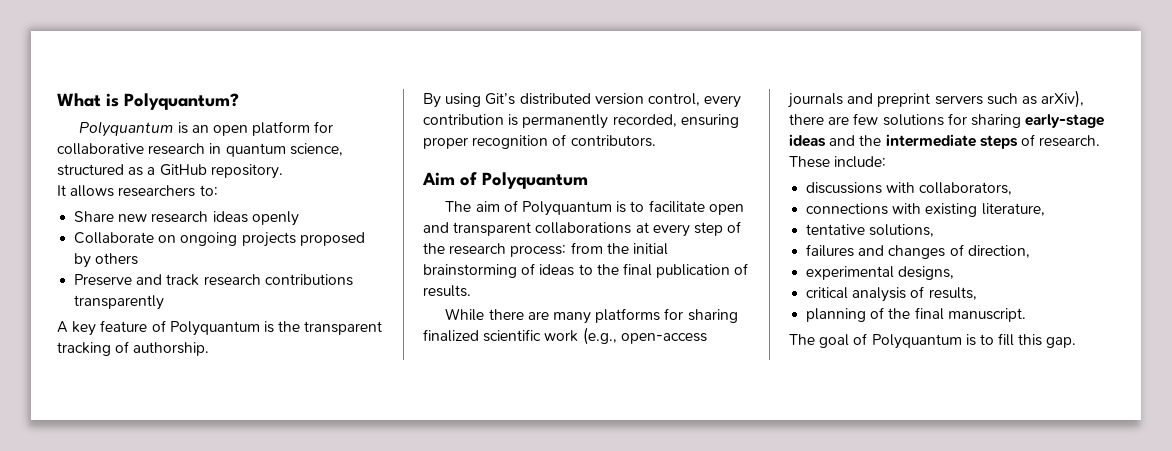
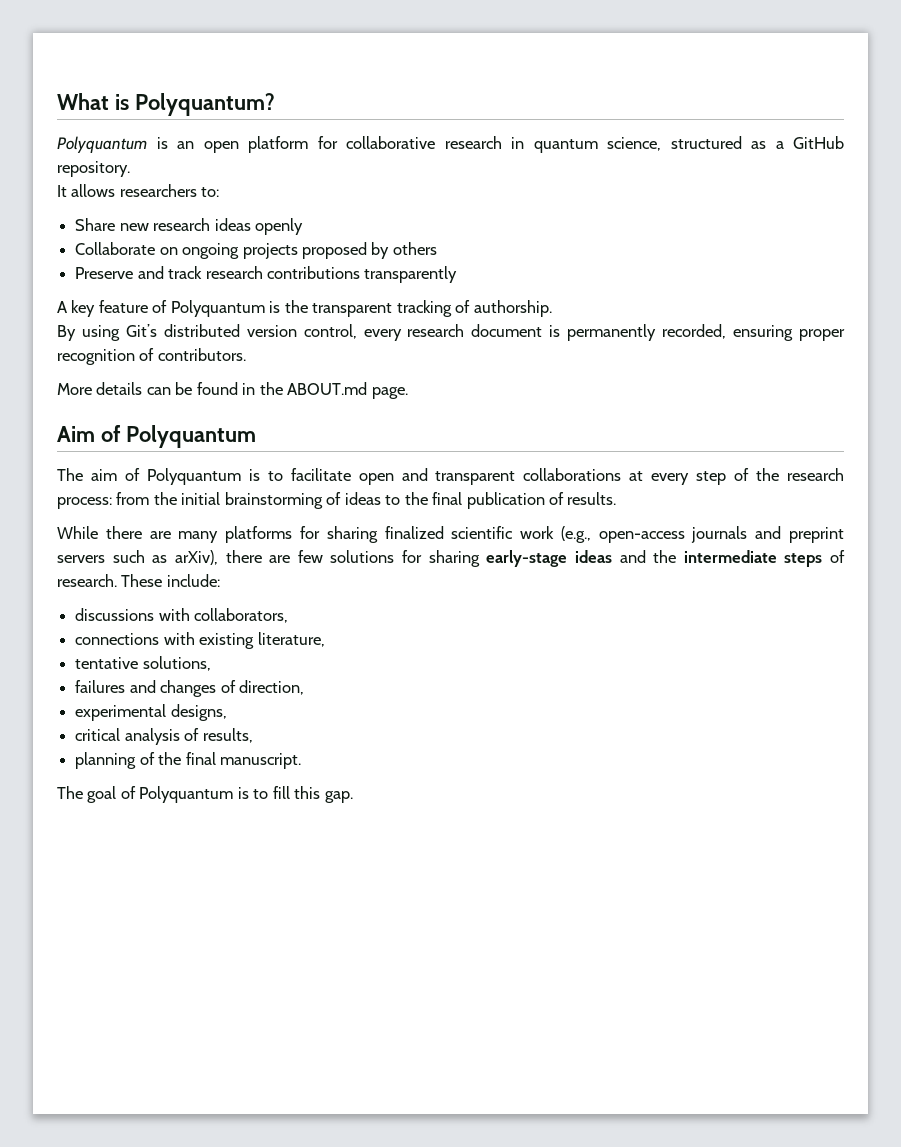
- By using Git’s distributed version control, every contribution is permanently recorded, ensuring proper recognition of contributors.
+ By using Git’s distributed version control, every research document is permanently recorded, ensuring proper recognition of contributors.
+ More details can be found in the ABOUT.md page.

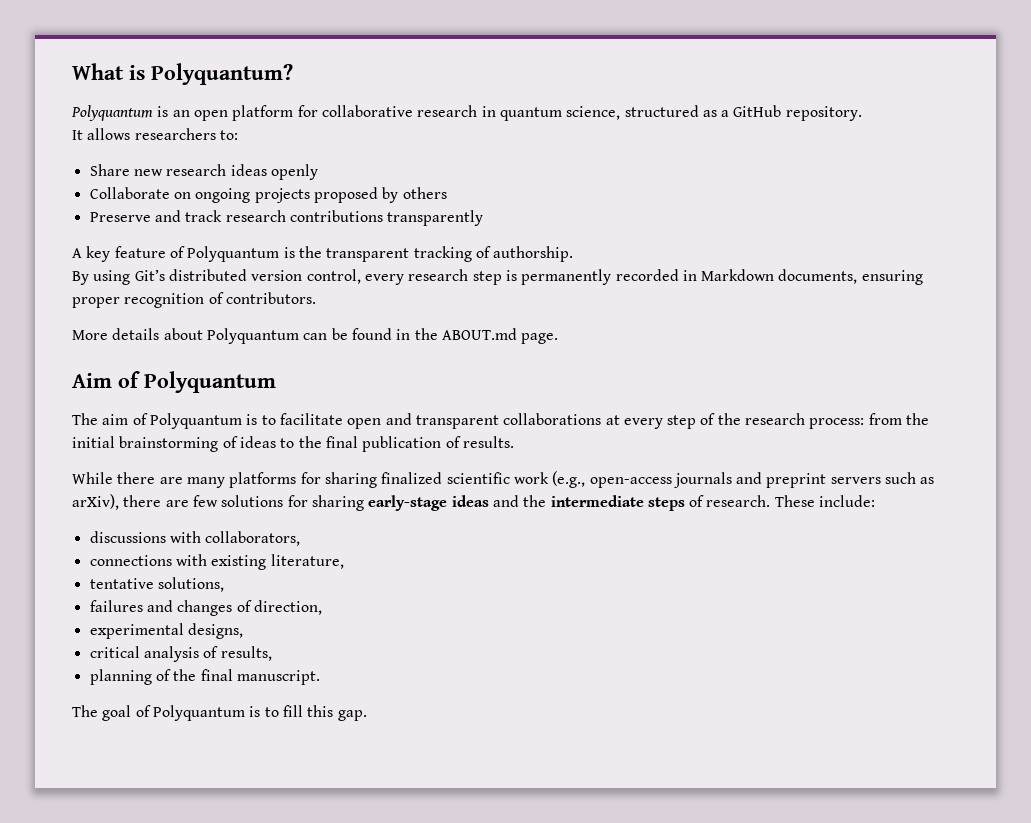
- By using Git’s distributed version control, every research document is permanently recorded, ensuring proper recognition of contributors.
+ By using Git’s distributed version control, every research step is permanently recorded in Markdown documents, ensuring proper recognition of contributors.
- More details can be found in the ABOUT.md page.
+ More details about Polyquantum can be found in the ABOUT.md page.

